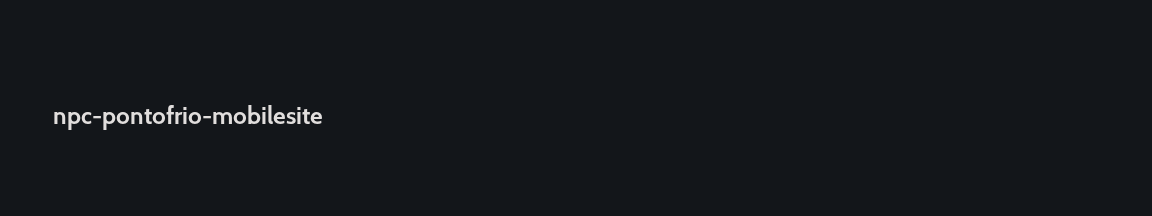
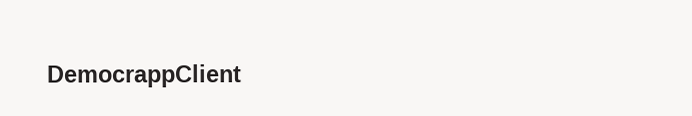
- npc-pontofrio-mobilesite
+ DemocrappClient

